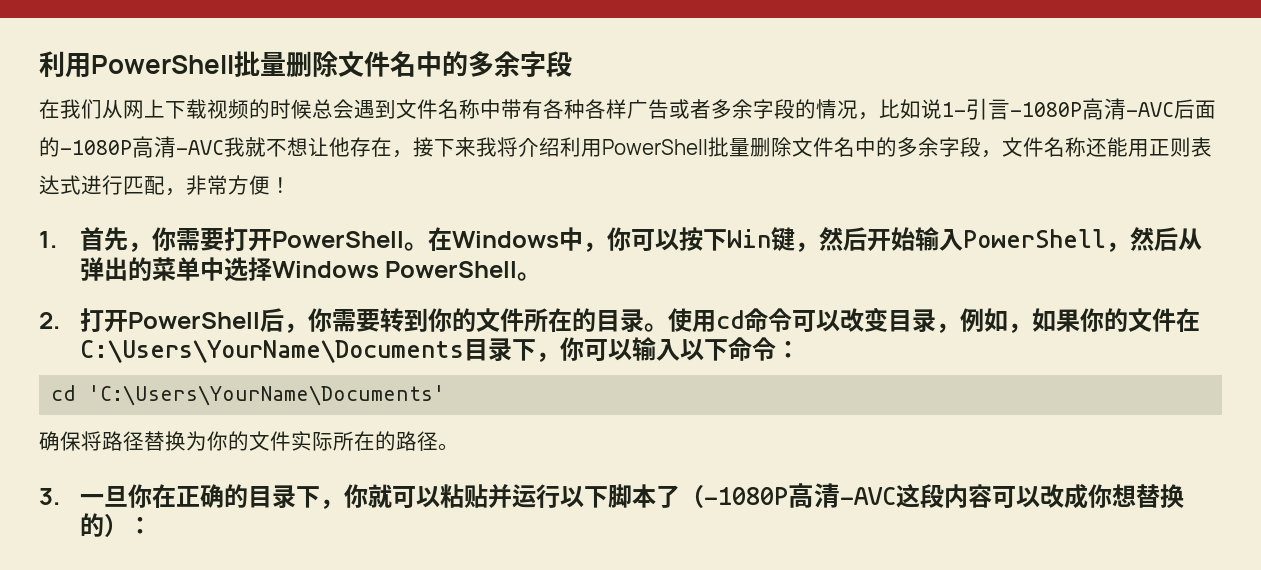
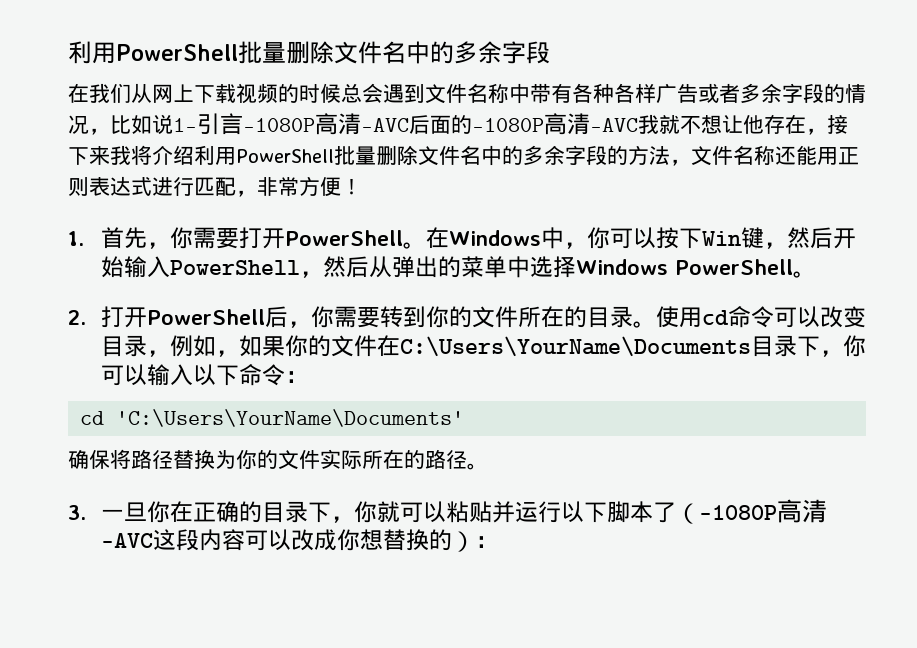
- 在我们从网上下载视频的时候总会遇到文件名称中带有各种各样广告或者多余字段的情况，比如说1-引言-1080P高清-AVC后面的-1080P高清-AVC我就不想让他存在，接下来我将介绍利用PowerShell批量删除文件名中的多余字段，文件名称还能用正则表达式进行匹配，非常方便！
+ 在我们从网上下载视频的时候总会遇到文件名称中带有各种各样广告或者多余字段的情况，比如说1-引言-1080P高清-AVC后面的-1080P高清-AVC我就不想让他存在，接下来我将介绍利用PowerShell批量删除文件名中的多余字段的方法，文件名称还能用正则表达式进行匹配，非常方便！

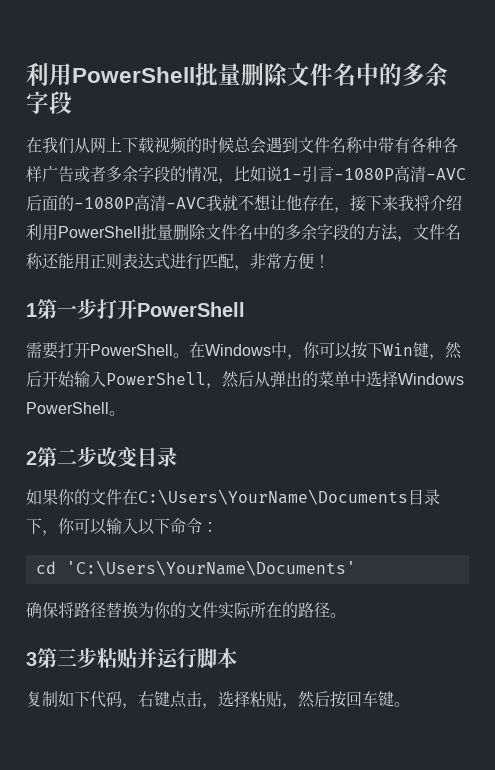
- 1.首先，你需要打开PowerShell。
+ 1第一步打开PowerShell
+ 需要打开PowerShell。
- 2.打开PowerShell后，你需要转到你的文件所在的目录。使用cd命令可以改变目录，例如，如果你的文件在C:\Users\YourName\Documents目录下，你可以输入以下命令：
+ 2第二步改变目录
+ 如果你的文件在C:\Users\YourName\Documents目录下，你可以输入以下命令：
- 3.一旦你在正确的目录下，你就可以粘贴并运行以下脚本了（-1080P高清-AVC这段内容可以改成你想替换的）：
+ 3第三步粘贴并运行脚本
+ 复制如下代码，右键点击，选择粘贴，然后按回车键。

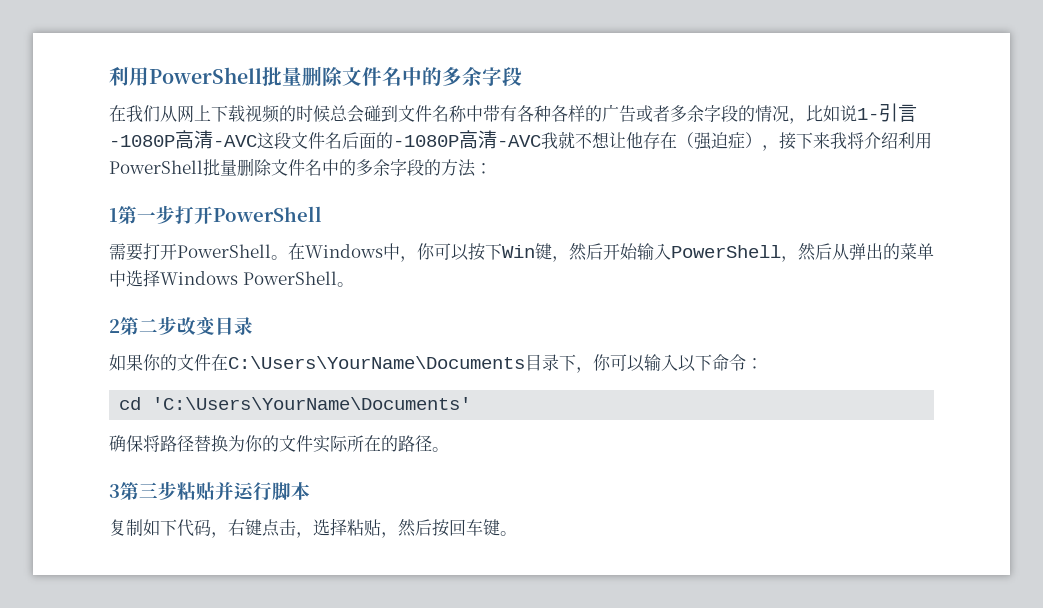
- 在我们从网上下载视频的时候总会遇到文件名称中带有各种各样广告或者多余字段的情况，比如说1-引言-1080P高清-AVC后面的-1080P高清-AVC我就不想让他存在，接下来我将介绍利用PowerShell批量删除文件名中的多余字段的方法，文件名称还能用正则表达式进行匹配，非常方便！
+ 在我们从网上下载视频的时候总会碰到文件名称中带有各种各样的广告或者多余字段的情况，比如说1-引言-1080P高清-AVC这段文件名后面的-1080P高清-AVC我就不想让他存在（强迫症），接下来我将介绍利用PowerShell批量删除文件名中的多余字段的方法：

